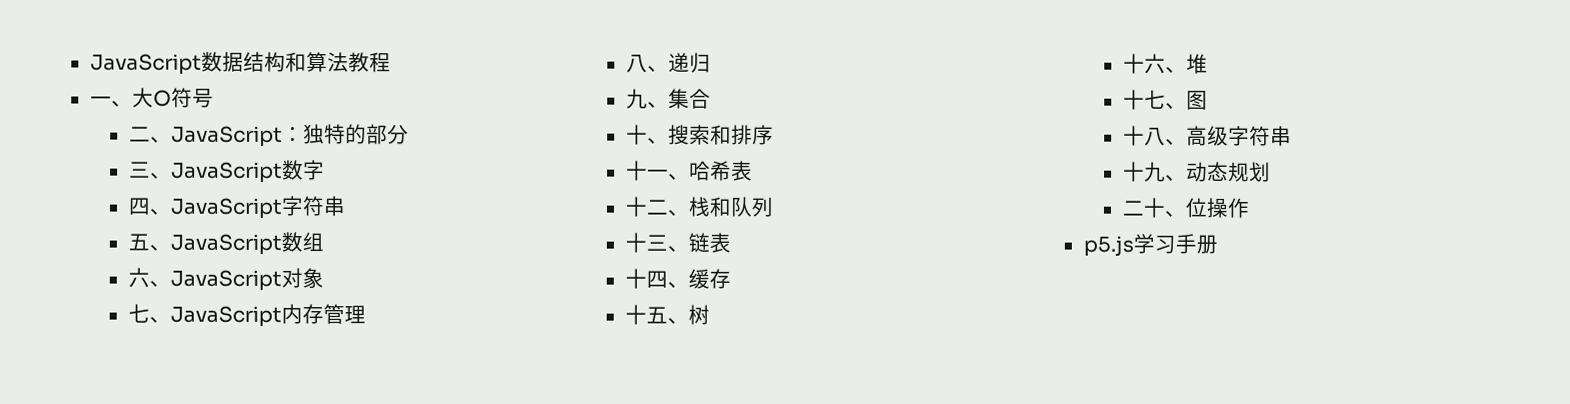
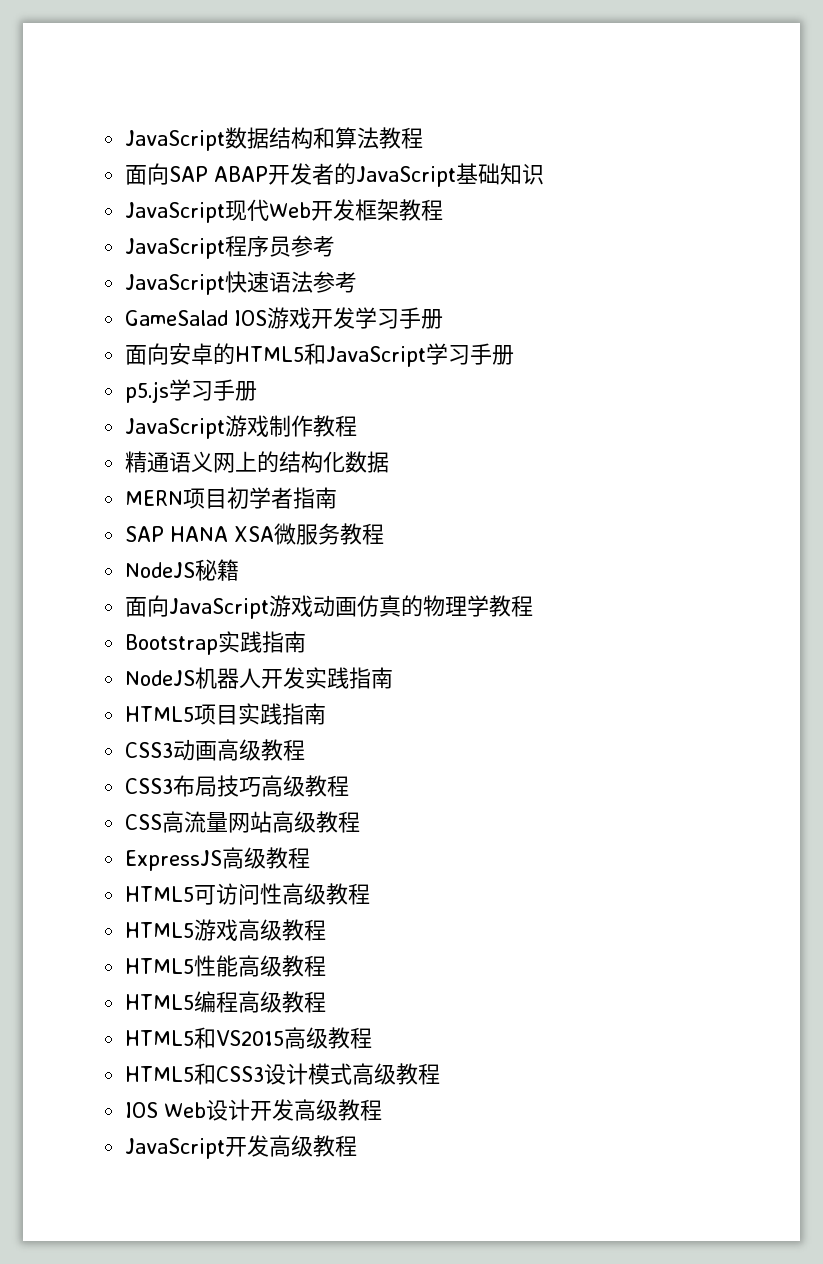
- 一、大O符号
- 二、JavaScript：独特的部分
- 三、JavaScript数字
- 四、JavaScript字符串
- 五、JavaScript数组
- 六、JavaScript对象
- 七、JavaScript内存管理
- 八、递归
- 九、集合
- 十、搜索和排序
- 十一、哈希表
- 十二、栈和队列
- 十三、链表
- 十四、缓存
- 十五、树
- 十六、堆
- 十七、图
- 十八、高级字符串
- 十九、动态规划
- 二十、位操作
+ 面向SAP ABAP开发者的JavaScript基础知识
+ JavaScript现代Web开发框架教程
+ JavaScript程序员参考
+ JavaScript快速语法参考
+ GameSalad IOS游戏开发学习手册
+ 面向安卓的HTML5和JavaScript学习手册
  p5.js学习手册
+ JavaScript游戏制作教程
+ 精通语义网上的结构化数据
+ MERN项目初学者指南
+ SAP HANA XSA微服务教程
+ NodeJS秘籍
+ 面向JavaScript游戏动画仿真的物理学教程
+ Bootstrap实践指南
+ NodeJS机器人开发实践指南
+ HTML5项目实践指南
+ CSS3动画高级教程
+ CSS3布局技巧高级教程
+ CSS高流量网站高级教程
+ ExpressJS高级教程
+ HTML5可访问性高级教程
+ HTML5游戏高级教程
+ HTML5性能高级教程
+ HTML5编程高级教程
+ HTML5和VS2015高级教程
+ HTML5和CSS3设计模式高级教程
+ IOS Web设计开发高级教程
+ JavaScript开发高级教程

